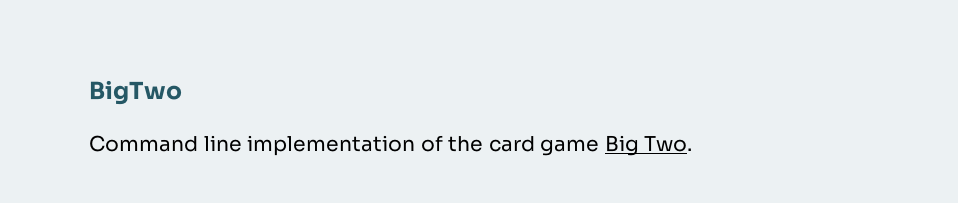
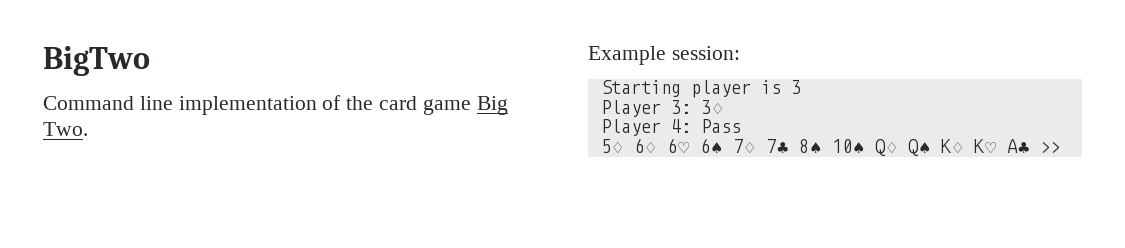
+ Example session:
+ Starting player is 3
+ Player 3: 3♢
+ Player 4: Pass
+ 5♢ 6♢ 6♡ 6♠ 7♢ 7♣ 8♠ 10♠ Q♢ Q♠ K♢ K♡ A♣ >>

